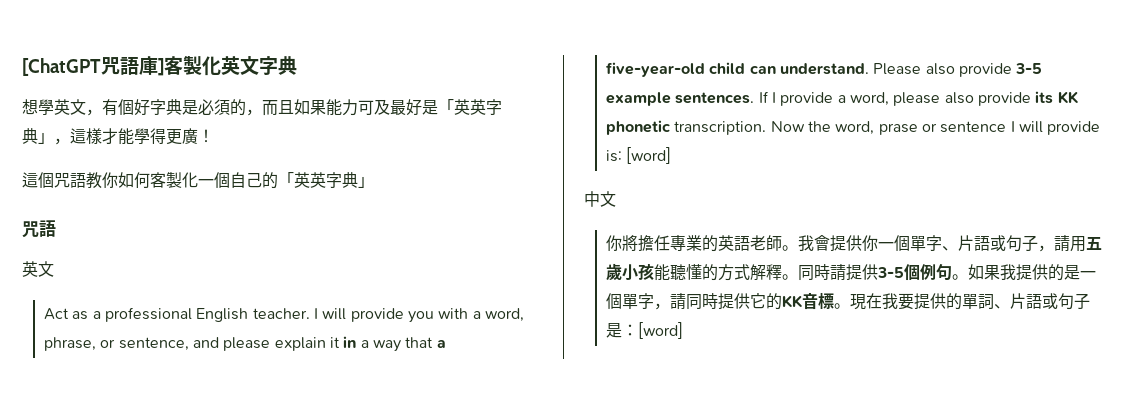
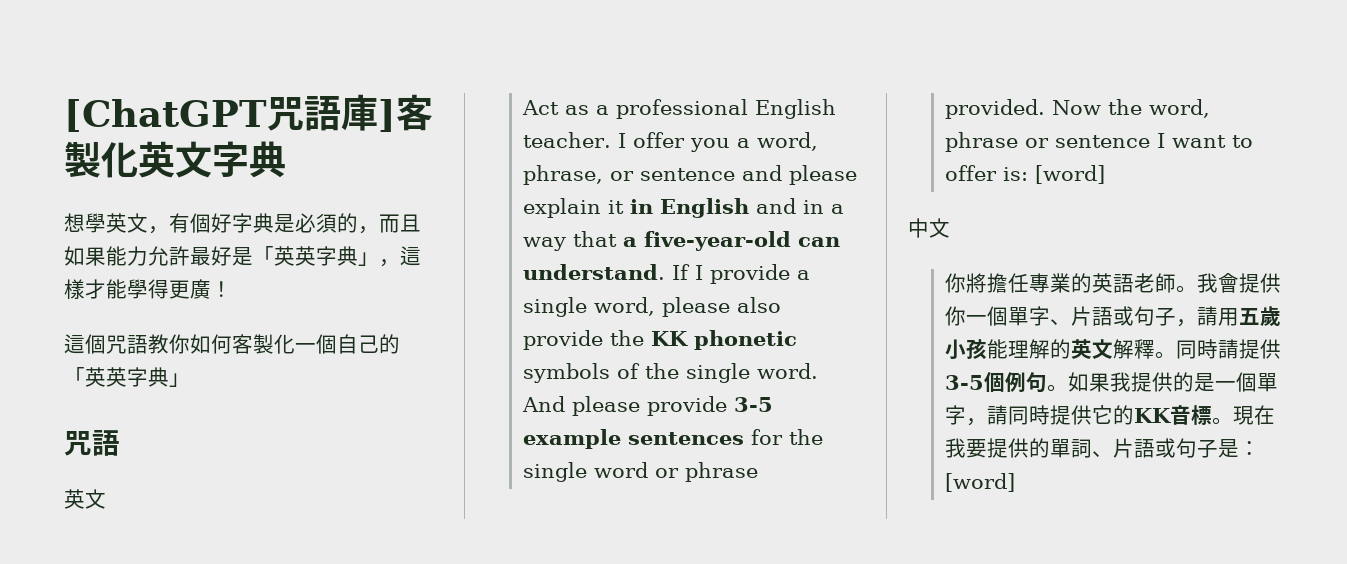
- 想學英文，有個好字典是必須的，而且如果能力可及最好是「英英字典」，這樣才能學得更廣！
+ 想學英文，有個好字典是必須的，而且如果能力允許最好是「英英字典」，這樣才能學得更廣！
- I will provide you with a word, phrase, or sentence, and please explain it in a way that a five-year-old child can understand.
+ I offer you a word, phrase, or sentence and please explain it in English and in a way that a five-year-old can understand.
- Please also provide 3-5 example sentences.
- If I provide a word, please also provide its KK phonetic transcription.
+ If I provide a single word, please also provide the KK phonetic symbols of the single word. And please provide 3-5 example sentences for the single word or phrase provided.
- Now the word, prase or sentence I will provide is: [word]
+ Now the word, phrase or sentence I want to offer is: [word]
- 我會提供你一個單字、片語或句子，請用五歲小孩能聽懂的方式解釋。
+ 我會提供你一個單字、片語或句子，請用五歲小孩能理解的英文解釋。

